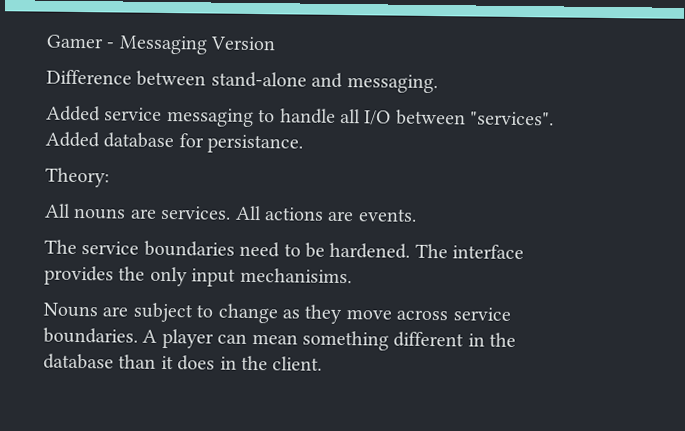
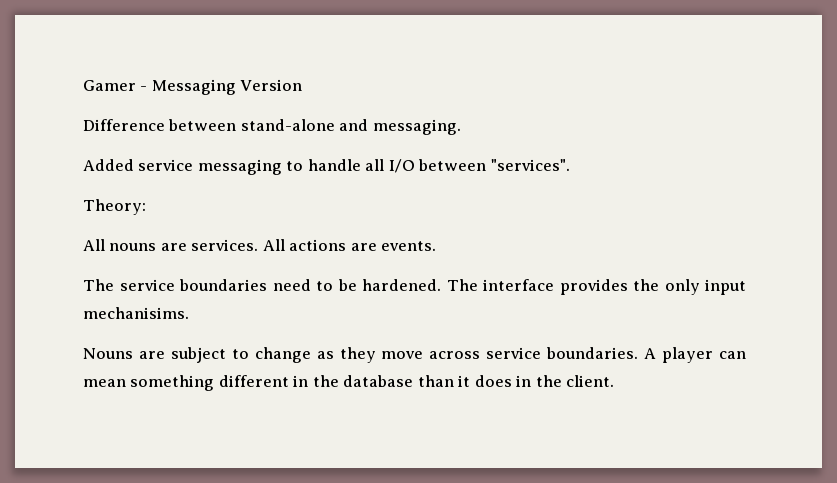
- Added database for persistance.

